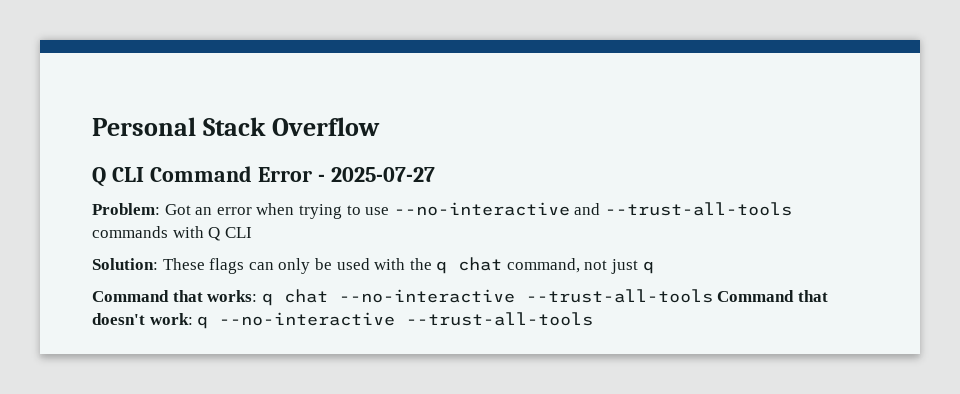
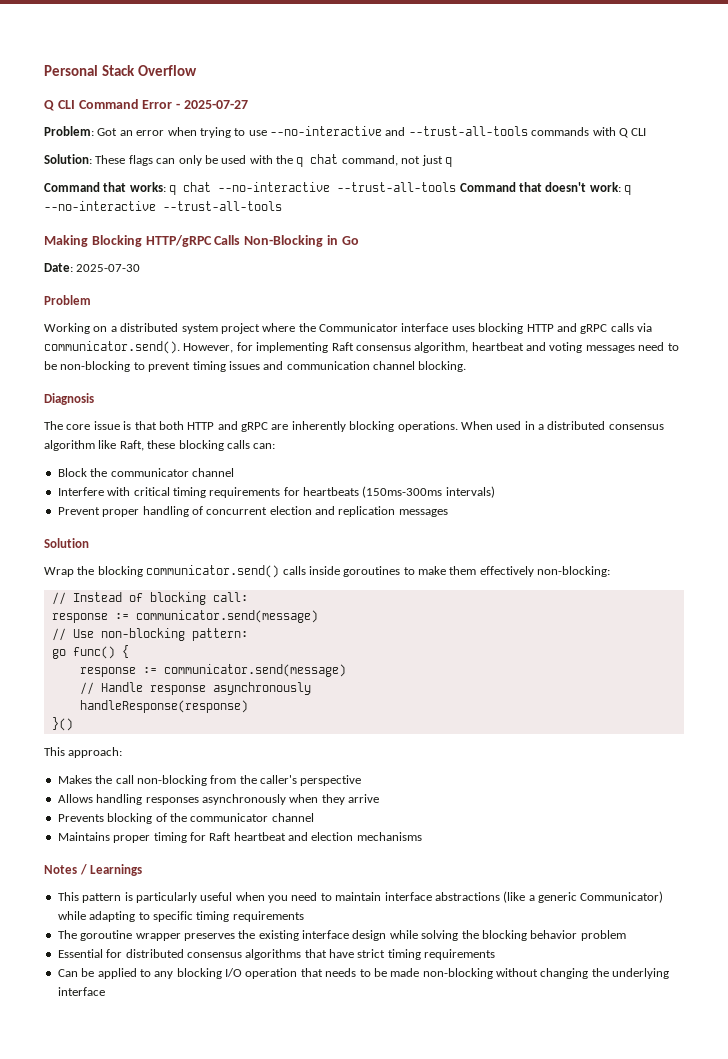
+ Making Blocking HTTP/gRPC Calls Non-Blocking in Go
+ Date: 2025-07-30
+ Problem
+ Working on a distributed system project where the Communicator interface uses blocking HTTP and gRPC calls via communicator.send(). However, for implementing Raft consensus algorithm, heartbeat and voting messages need to be non-blocking to prevent timing issues and communication channel blocking.
+ Diagnosis
+ The core issue is that both HTTP and gRPC are inherently blocking operations. When used in a distributed consensus algorithm like Raft, these blocking calls can:
+ Block the communicator channel
+ Interfere with critical timing requirements for heartbeats (150ms-300ms intervals)
+ Prevent proper handling of concurrent election and replication messages
+ Solution
+ Wrap the blocking communicator.send() calls inside goroutines to make them effectively non-blocking:
+ // Instead of blocking call:
+ response := communicator.send(message)
+ // Use non-blocking pattern:
+ go func() {
+ response := communicator.send(message)
+ // Handle response asynchronously
+ handleResponse(response)
+ }()
+ This approach:
+ Makes the call non-blocking from the caller's perspective
+ Allows handling responses asynchronously when they arrive
+ Prevents blocking of the communicator channel
+ Maintains proper timing for Raft heartbeat and election mechanisms
+ Notes / Learnings
+ This pattern is particularly useful when you need to maintain interface abstractions (like a generic Communicator) while adapting to specific timing requirements
+ The goroutine wrapper preserves the existing interface design while solving the blocking behavior problem
+ Essential for distributed consensus algorithms that have strict timing requirements
+ Can be applied to any blocking I/O operation that needs to be made non-blocking without changing the underlying interface

